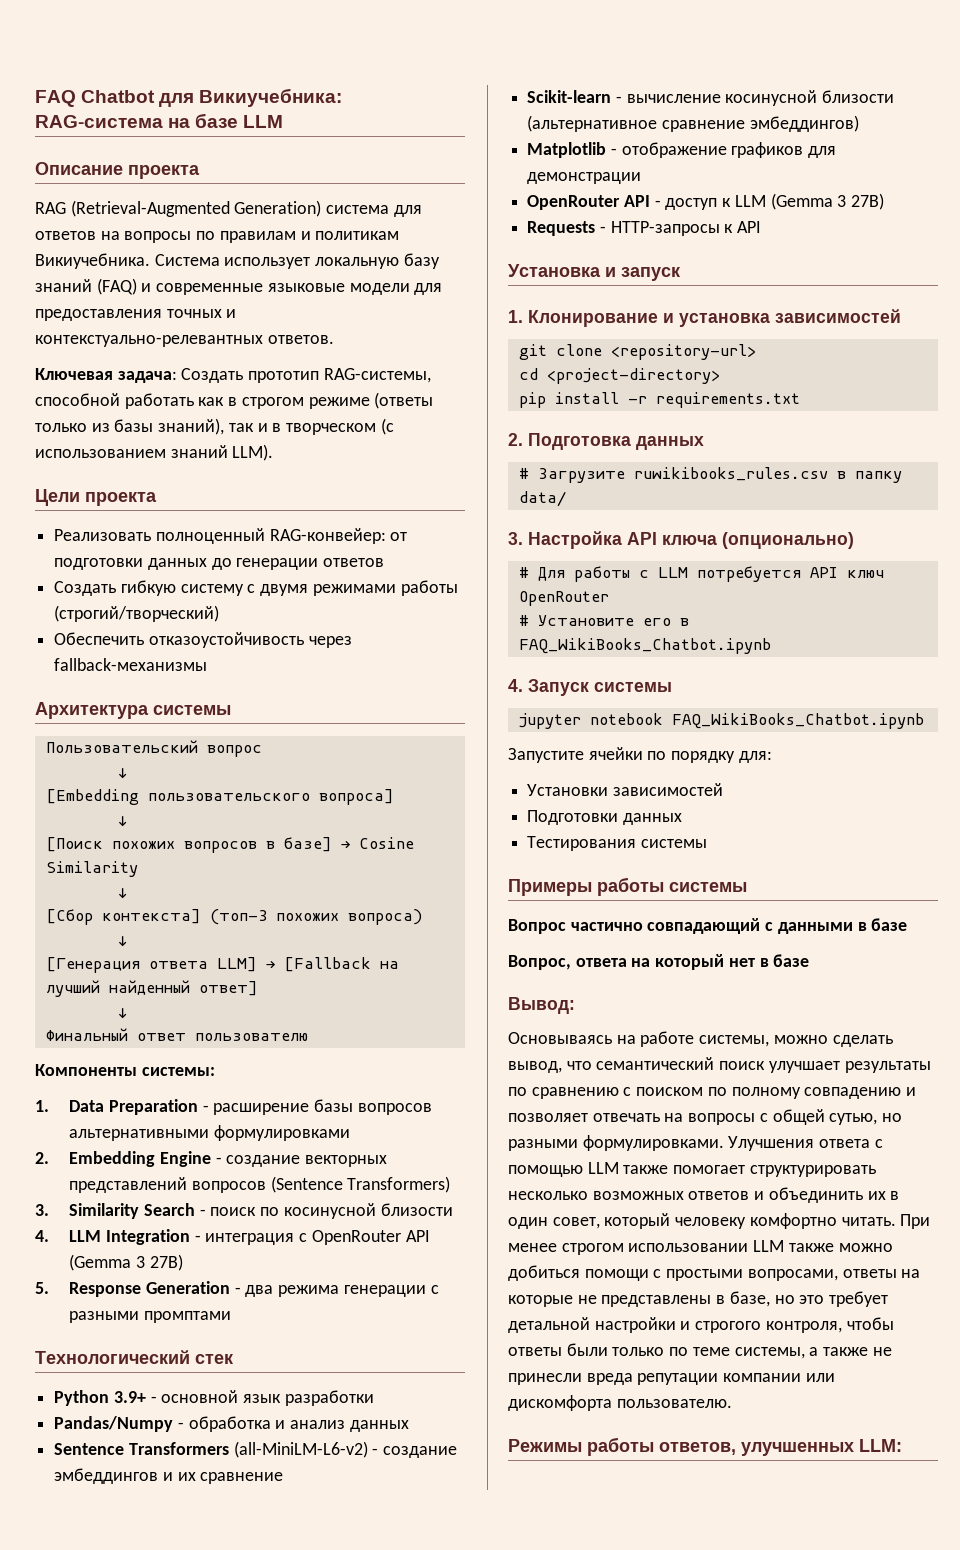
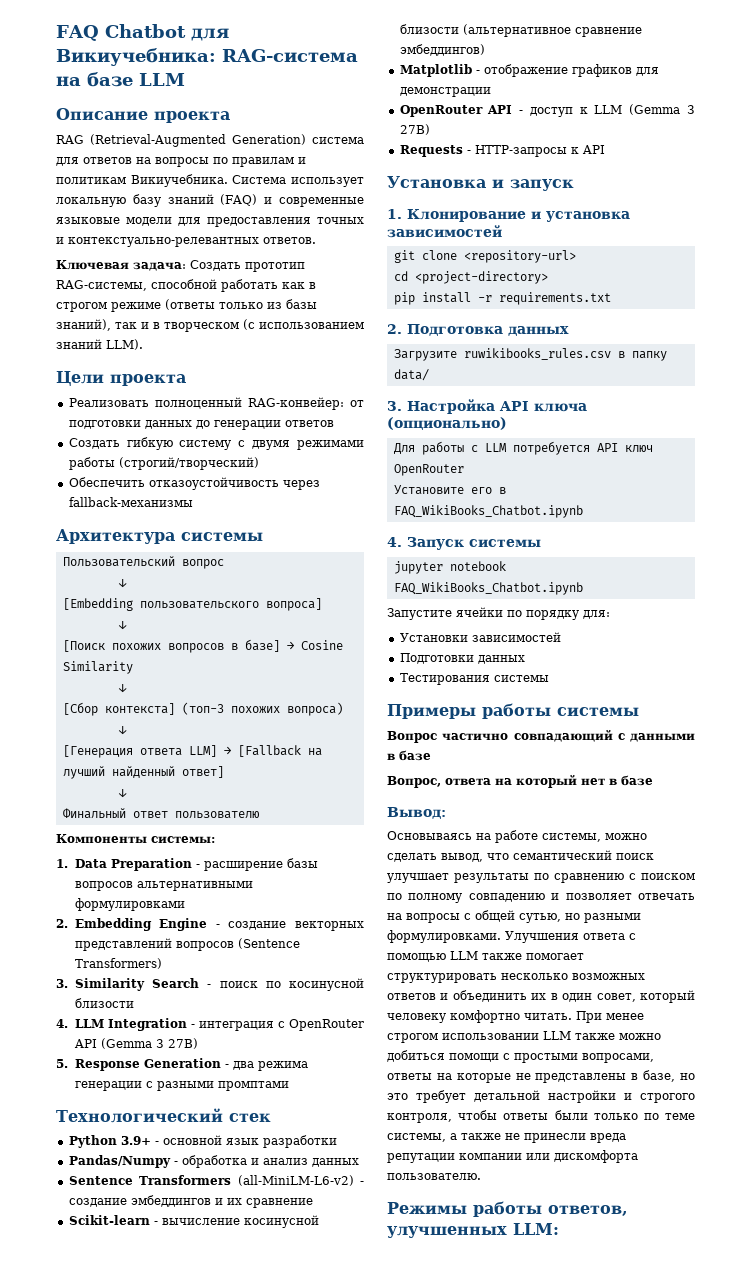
- # Загрузите ruwikibooks_rules.csv в папку data/
+ Загрузите ruwikibooks_rules.csv в папку data/
- # Для работы с LLM потребуется API ключ OpenRouter
+ Для работы с LLM потребуется API ключ OpenRouter
- # Установите его в FAQ_WikiBooks_Chatbot.ipynb
+ Установите его в FAQ_WikiBooks_Chatbot.ipynb

